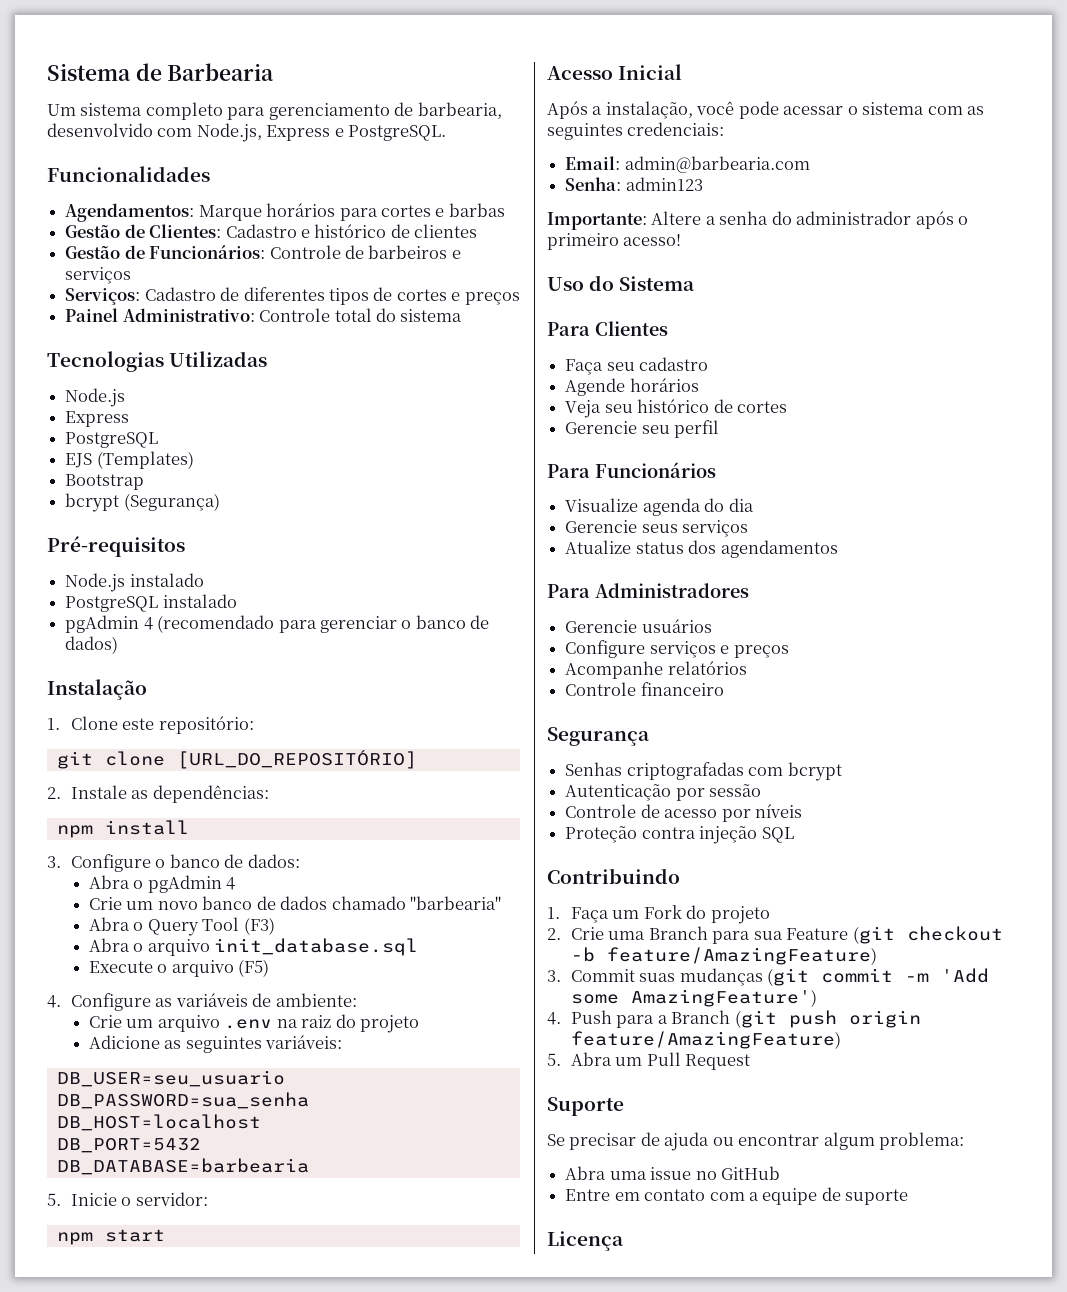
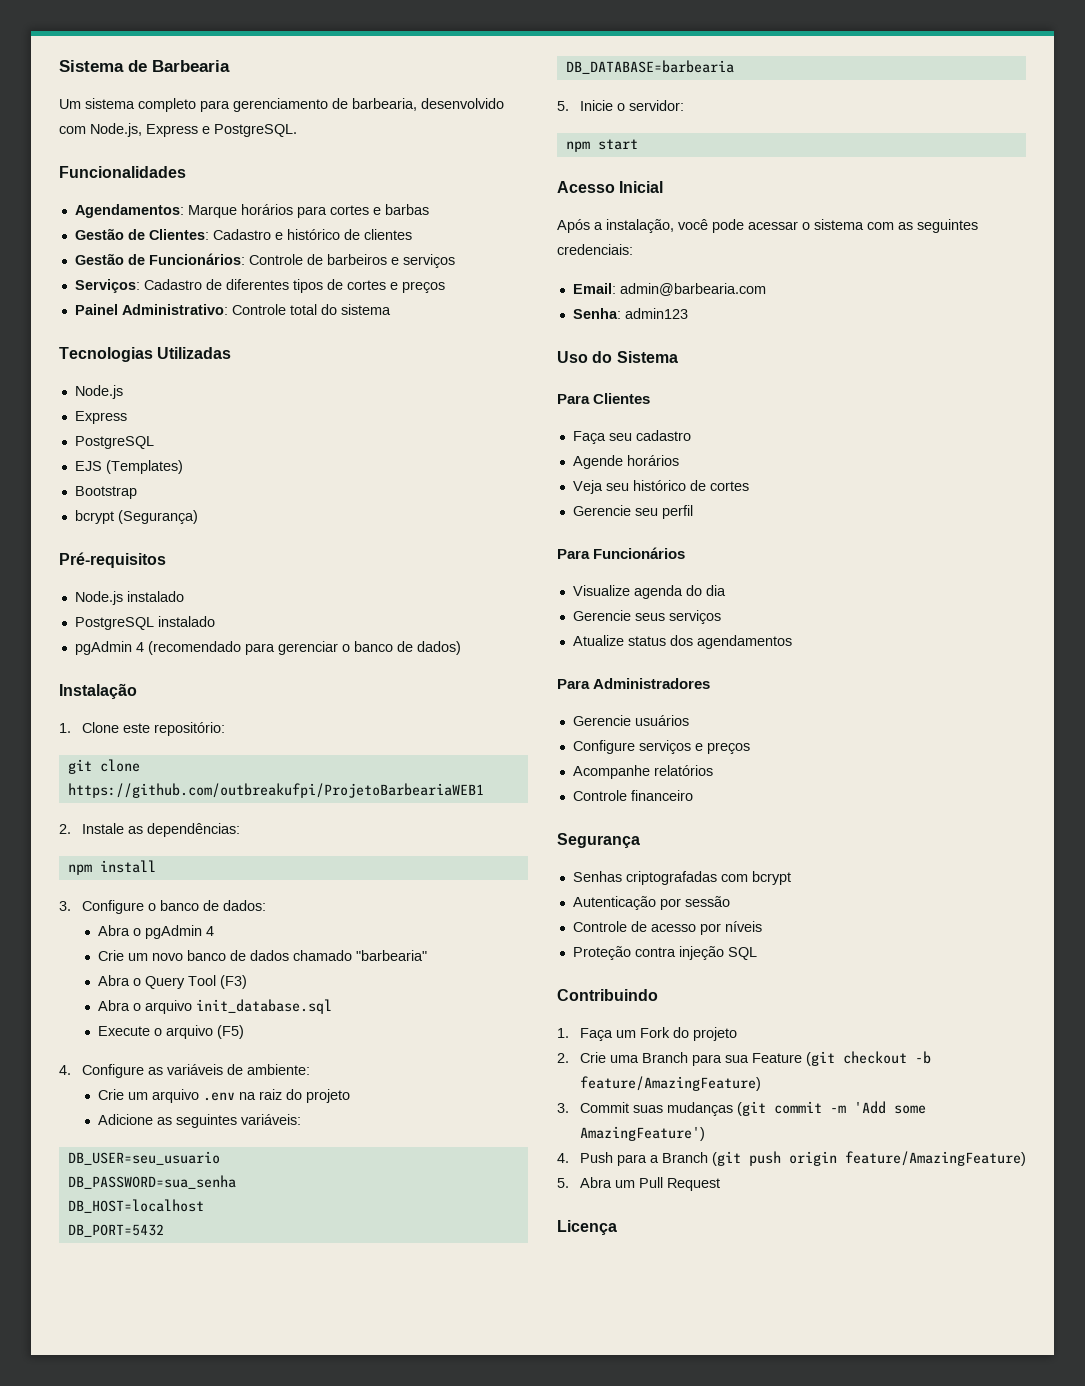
- git clone [URL_DO_REPOSITÓRIO]
+ git clone https://github.com/outbreakufpi/ProjetoBarbeariaWEB1
- Importante: Altere a senha do administrador após o primeiro acesso!
- Suporte
- Se precisar de ajuda ou encontrar algum problema:
- Abra uma issue no GitHub
- Entre em contato com a equipe de suporte

